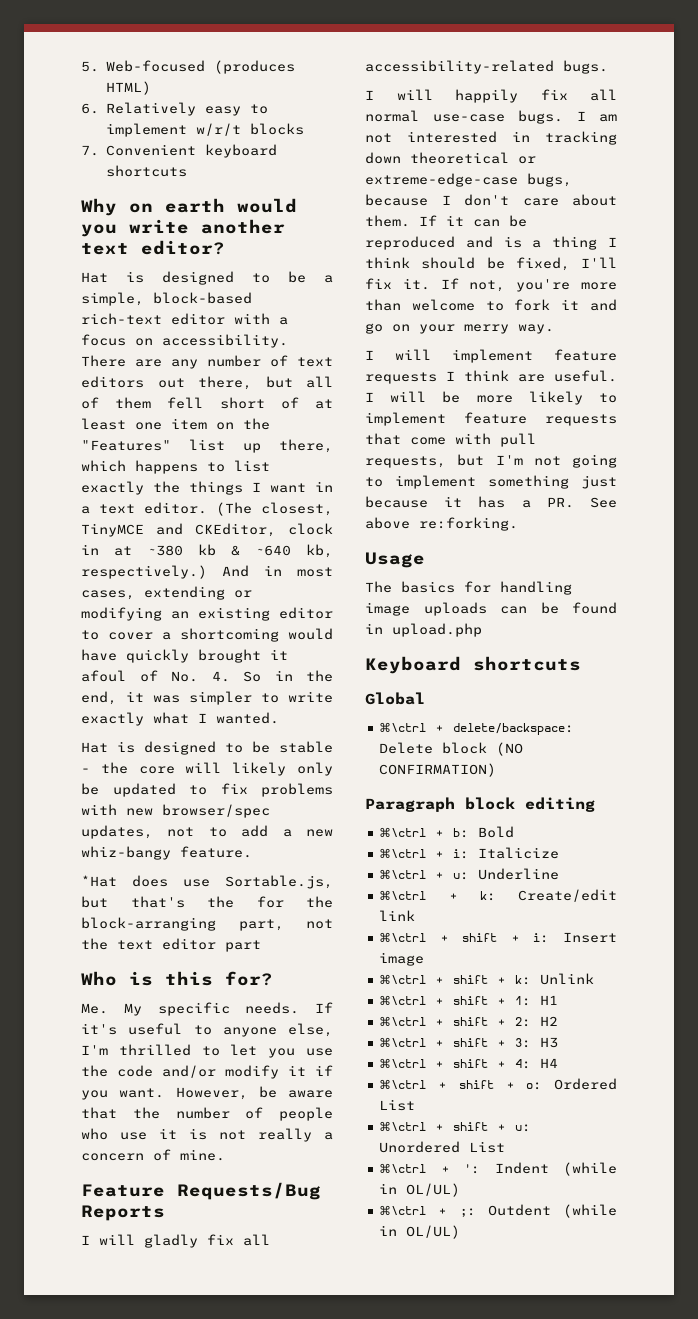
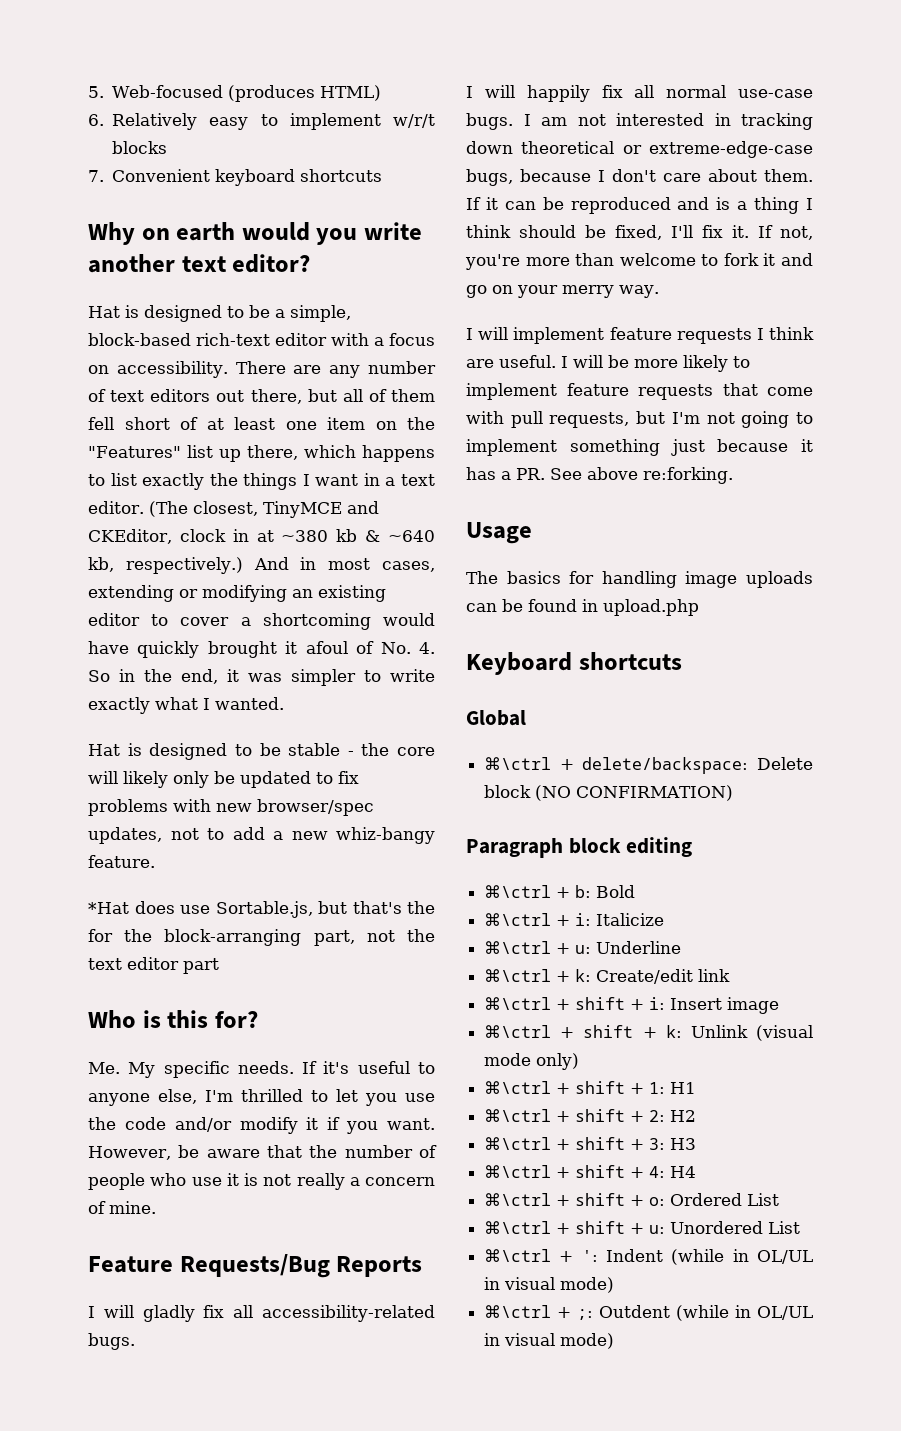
- ⌘\ctrl + shift + k: Unlink
+ ⌘\ctrl + shift + k: Unlink (visual mode only)
- ⌘\ctrl + ': Indent (while in OL/UL)
+ ⌘\ctrl + ': Indent (while in OL/UL in visual mode)
- ⌘\ctrl + ;: Outdent (while in OL/UL)
+ ⌘\ctrl + ;: Outdent (while in OL/UL in visual mode)

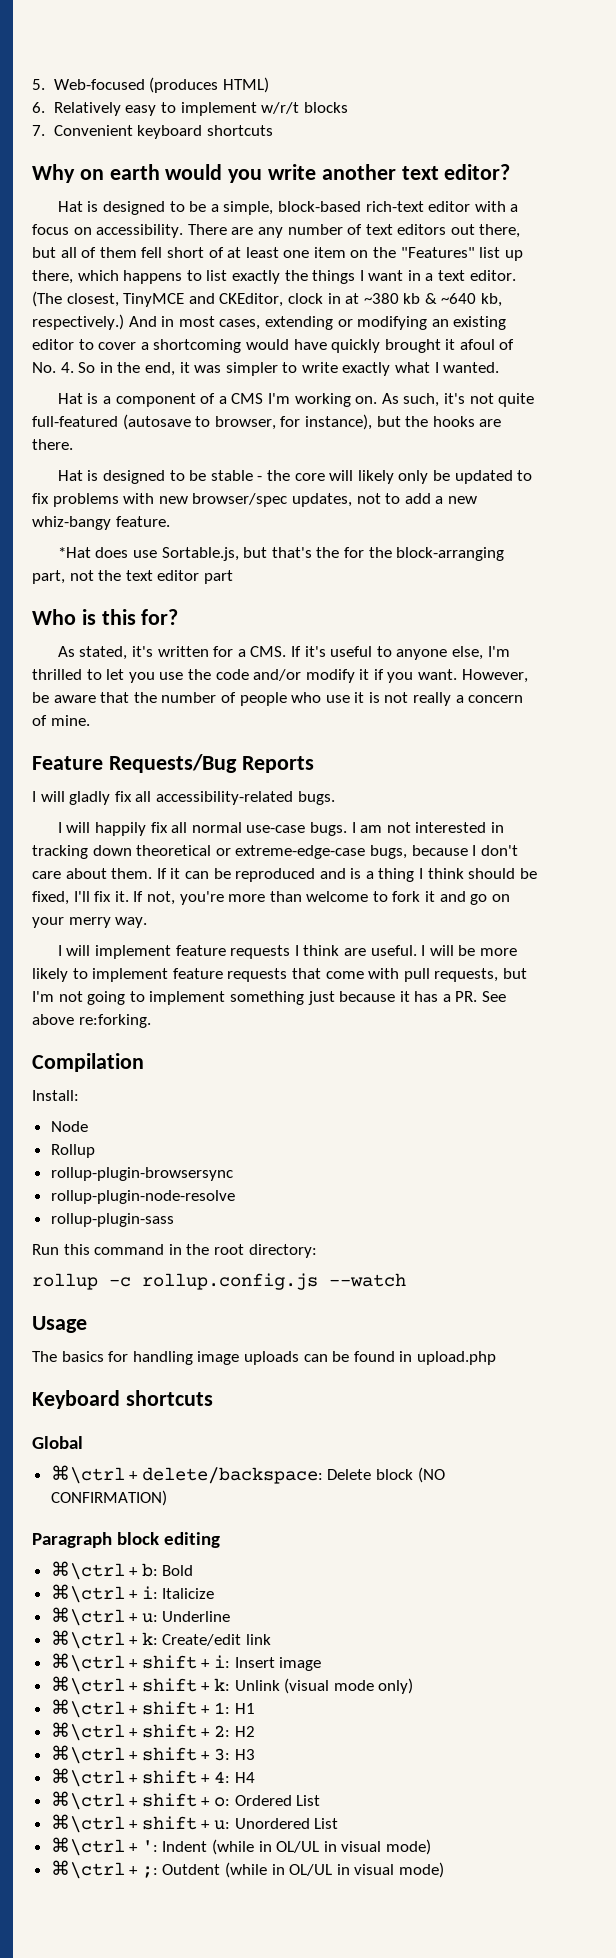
+ Hat is a component of a CMS I'm working on. As such, it's not quite full-featured (autosave to browser, for instance), but the hooks are there.
- Me. My specific needs. If it's useful to anyone else, I'm thrilled to let you use the code and/or modify it if you want.
+ As stated, it's written for a CMS. If it's useful to anyone else, I'm thrilled to let you use the code and/or modify it if you want.
+ Compilation
+ Install:
+ Node
+ Rollup
+ rollup-plugin-browsersync
+ rollup-plugin-node-resolve
+ rollup-plugin-sass
+ Run this command in the root directory:
+ rollup -c rollup.config.js --watch

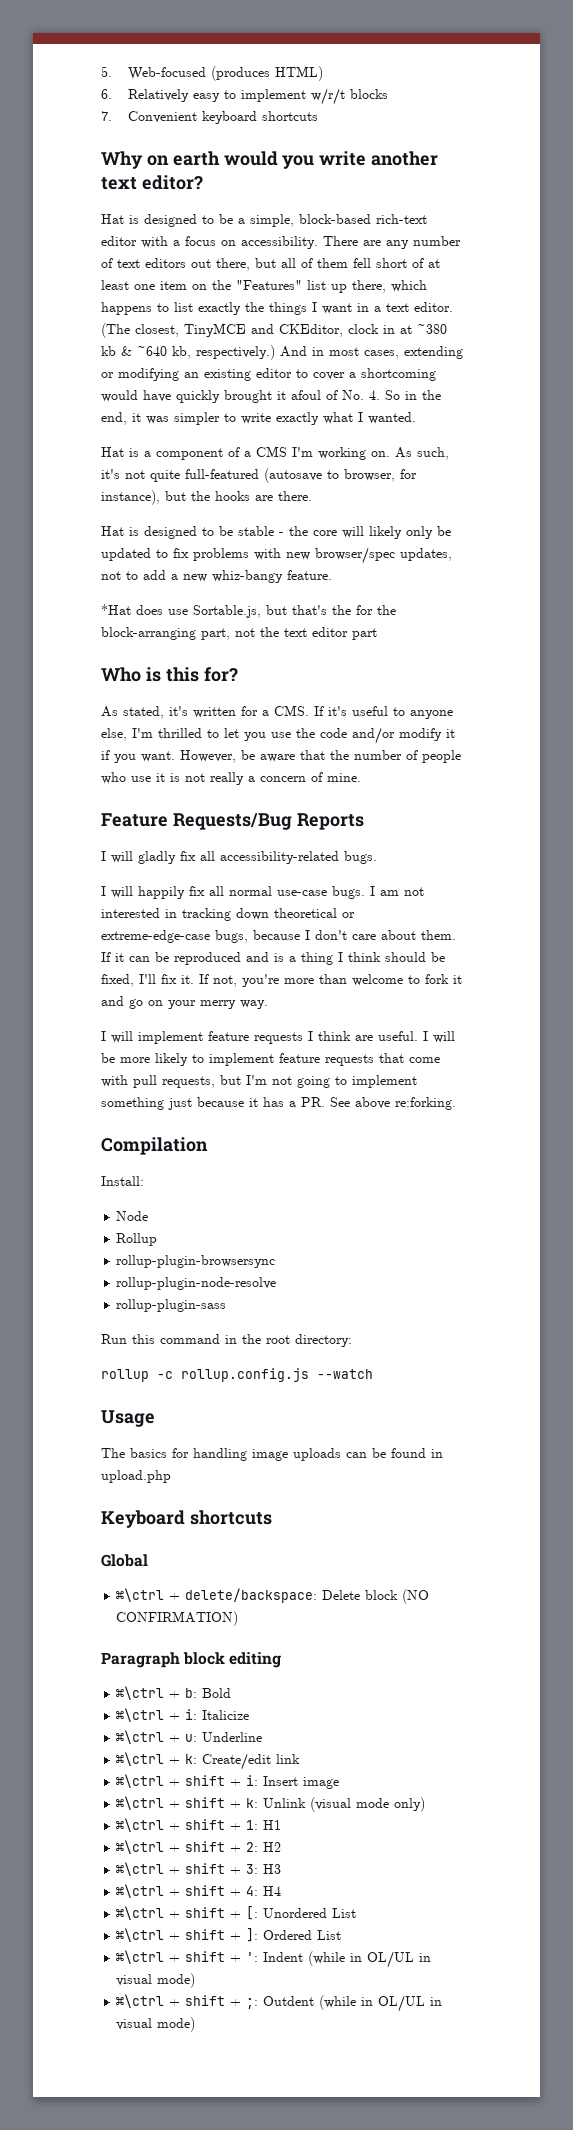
- ⌘\ctrl + shift + o: Ordered List
+ ⌘\ctrl + shift + [: Unordered List
+ ⌘\ctrl + shift + ]: Ordered List
- ⌘\ctrl + shift + u: Unordered List
- ⌘\ctrl + ': Indent (while in OL/UL in visual mode)
+ ⌘\ctrl + shift + ': Indent (while in OL/UL in visual mode)
- ⌘\ctrl + ;: Outdent (while in OL/UL in visual mode)
+ ⌘\ctrl + shift + ;: Outdent (while in OL/UL in visual mode)

